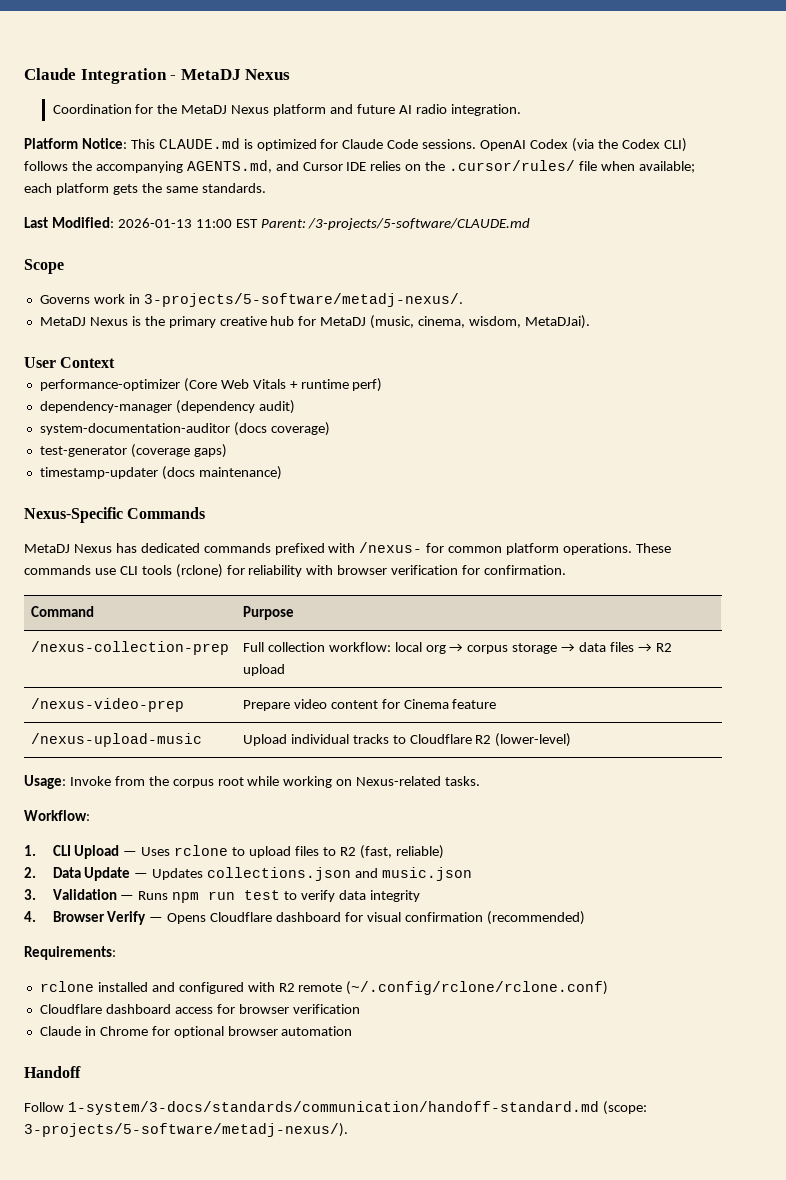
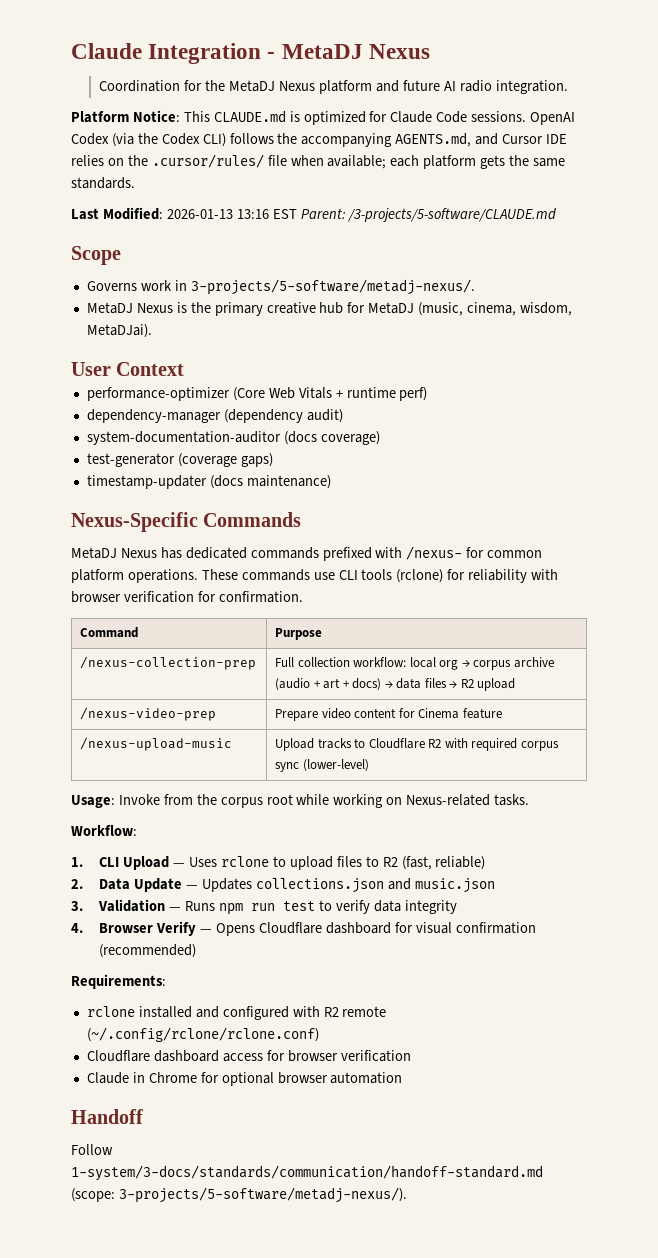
- Last Modified: 2026-01-13 11:00 EST Parent: /3-projects/5-software/CLAUDE.md
+ Last Modified: 2026-01-13 13:16 EST Parent: /3-projects/5-software/CLAUDE.md
- /nexus-collection-prep | Full collection workflow: local org → corpus storage → data files → R2 upload
+ /nexus-collection-prep | Full collection workflow: local org → corpus archive (audio + art + docs) → data files → R2 upload
- /nexus-upload-music | Upload individual tracks to Cloudflare R2 (lower-level)
+ /nexus-upload-music | Upload tracks to Cloudflare R2 with required corpus sync (lower-level)

